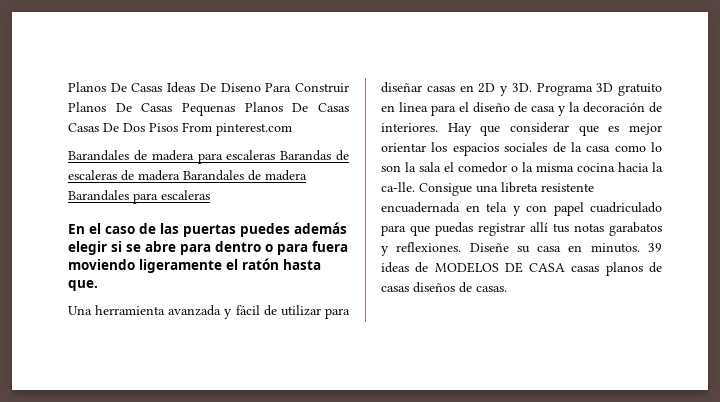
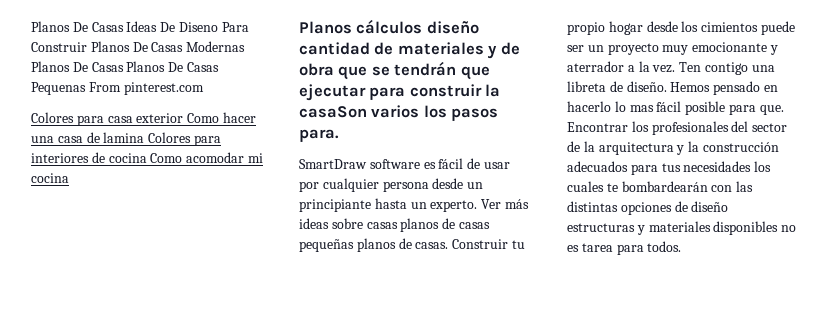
- Planos De Casas Ideas De Diseno Para Construir Planos De Casas Pequenas Planos De Casas Casas De Dos Pisos From pinterest.com
- Barandales de madera para escaleras Barandas de escaleras de madera Barandales de madera Barandales para escaleras
- En el caso de las puertas puedes además elegir si se abre para dentro o para fuera moviendo ligeramente el ratón hasta que.
- Una herramienta avanzada y fácil de utilizar para diseñar casas en 2D y 3D. Programa 3D gratuito en linea para el diseño de casa y la decoración de interiores. Hay que considerar que es mejor orientar los espacios sociales de la casa como lo son la sala el comedor o la misma cocina hacia la ca-lle. Consigue una libreta resistente encuadernada en tela y con papel cuadriculado para que puedas registrar allí tus notas garabatos y reflexiones. Diseñe su casa en minutos. 39 ideas de MODELOS DE CASA casas planos de casas diseños de casas.
+ Planos De Casas Ideas De Diseno Para Construir Planos De Casas Modernas Planos De Casas Planos De Casas Pequenas From pinterest.com
+ Colores para casa exterior Como hacer una casa de lamina Colores para interiores de cocina Como acomodar mi cocina
+ Planos cálculos diseño cantidad de materiales y de obra que se tendrán que ejecutar para construir la casaSon varios los pasos para.
+ SmartDraw software es fácil de usar por cualquier persona desde un principiante hasta un experto. Ver más ideas sobre casas planos de casas pequeñas planos de casas. Construir tu propio hogar desde los cimientos puede ser un proyecto muy emocionante y aterrador a la vez. Ten contigo una libreta de diseño. Hemos pensado en hacerlo lo mas fácil posible para que. Encontrar los profesionales del sector de la arquitectura y la construcción adecuados para tus necesidades los cuales te bombardearán con las distintas opciones de diseño estructuras y materiales disponibles no es tarea para todos.

